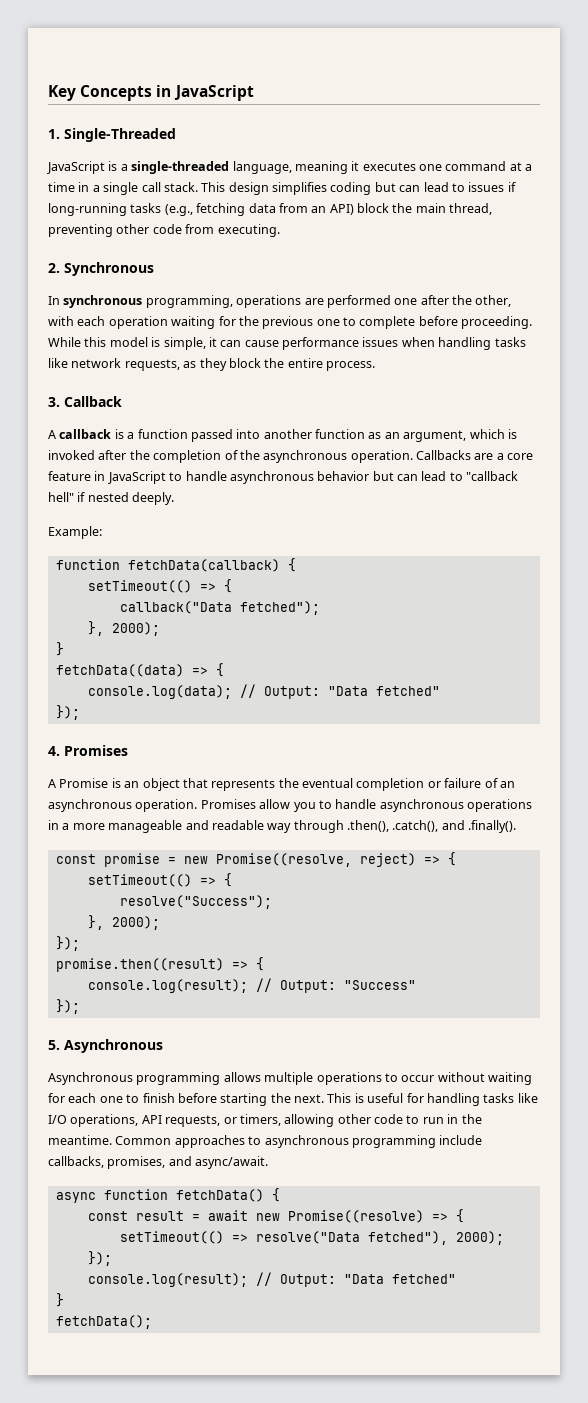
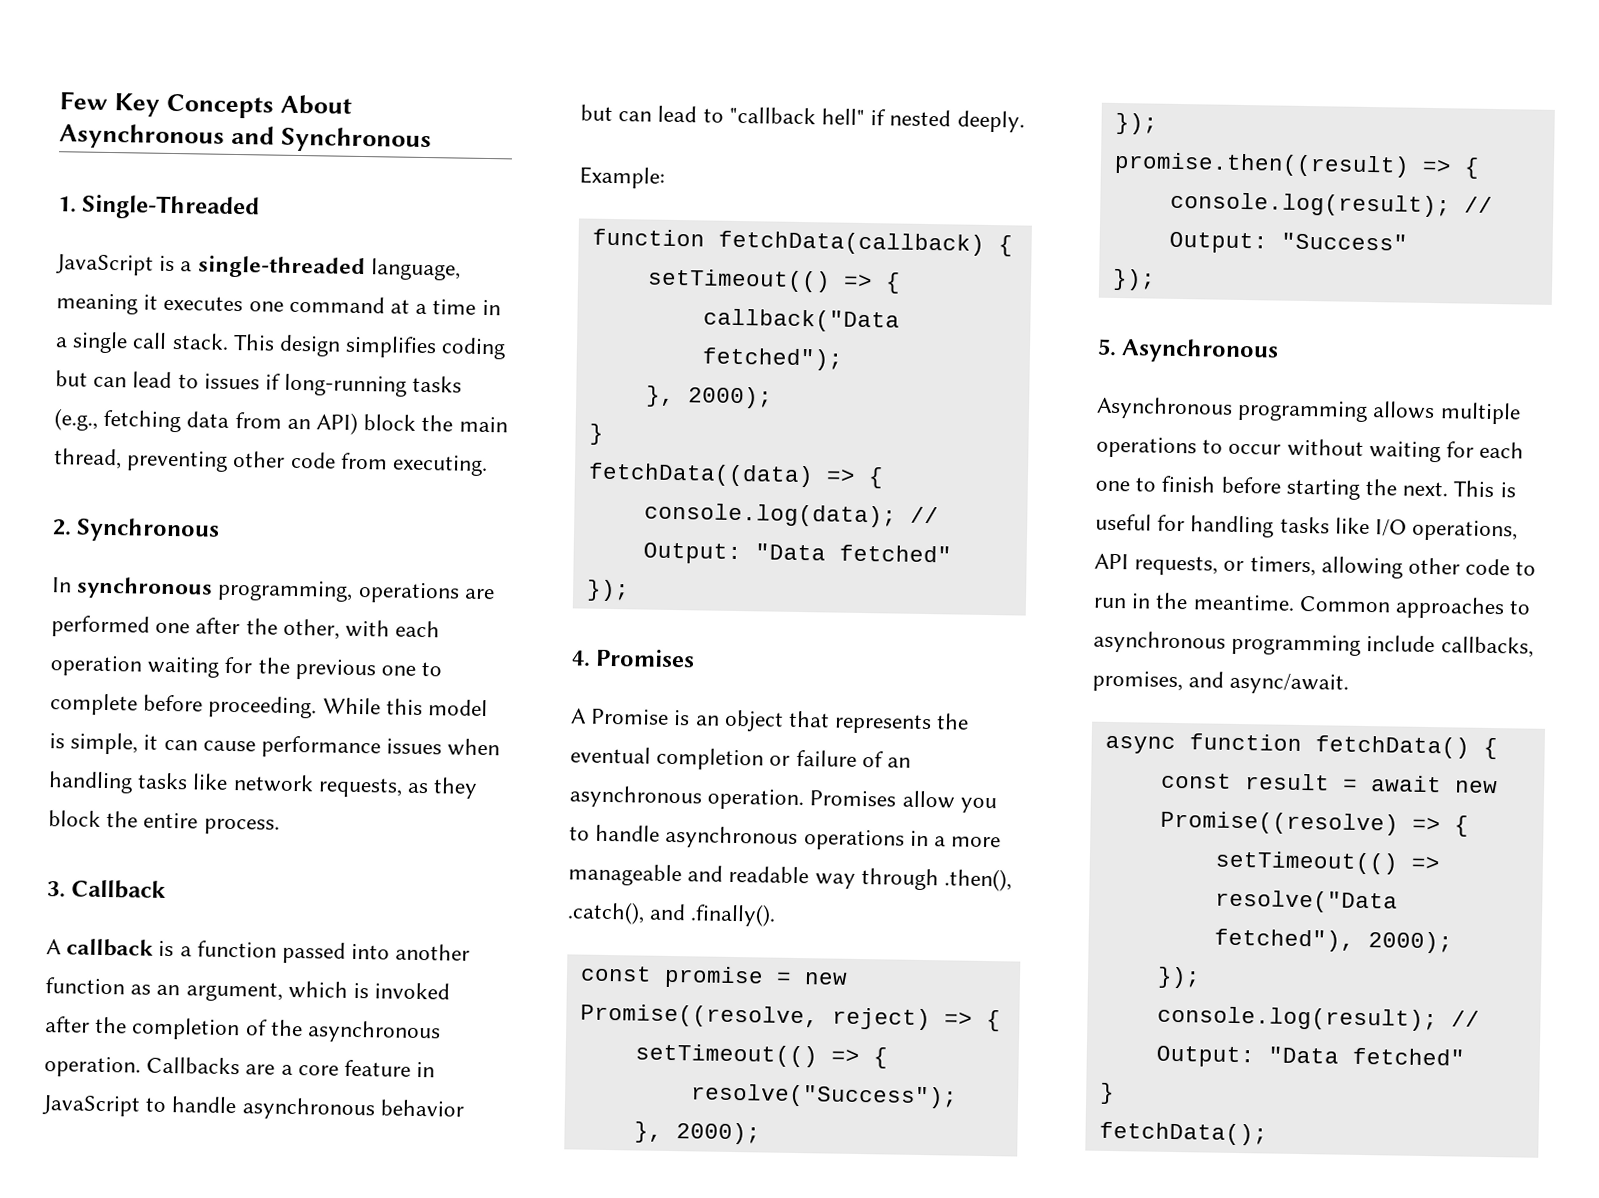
- Key Concepts in JavaScript
+ Few Key Concepts About Asynchronous and Synchronous

